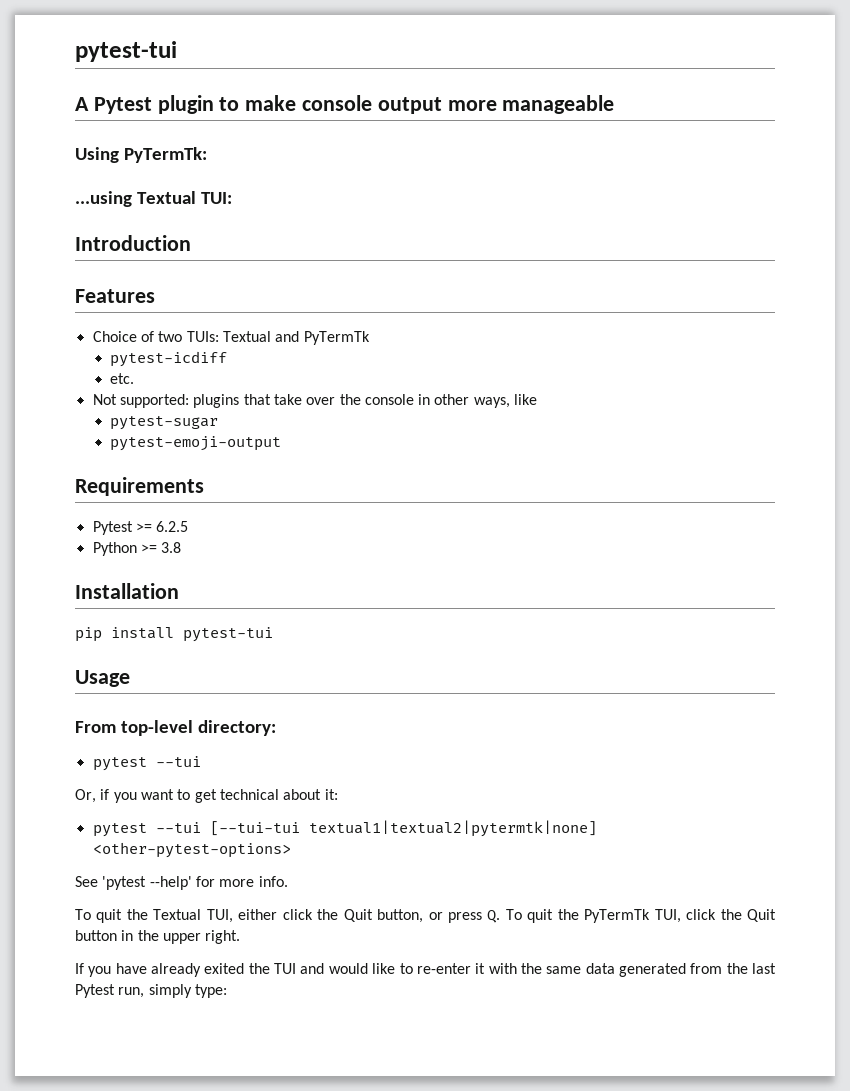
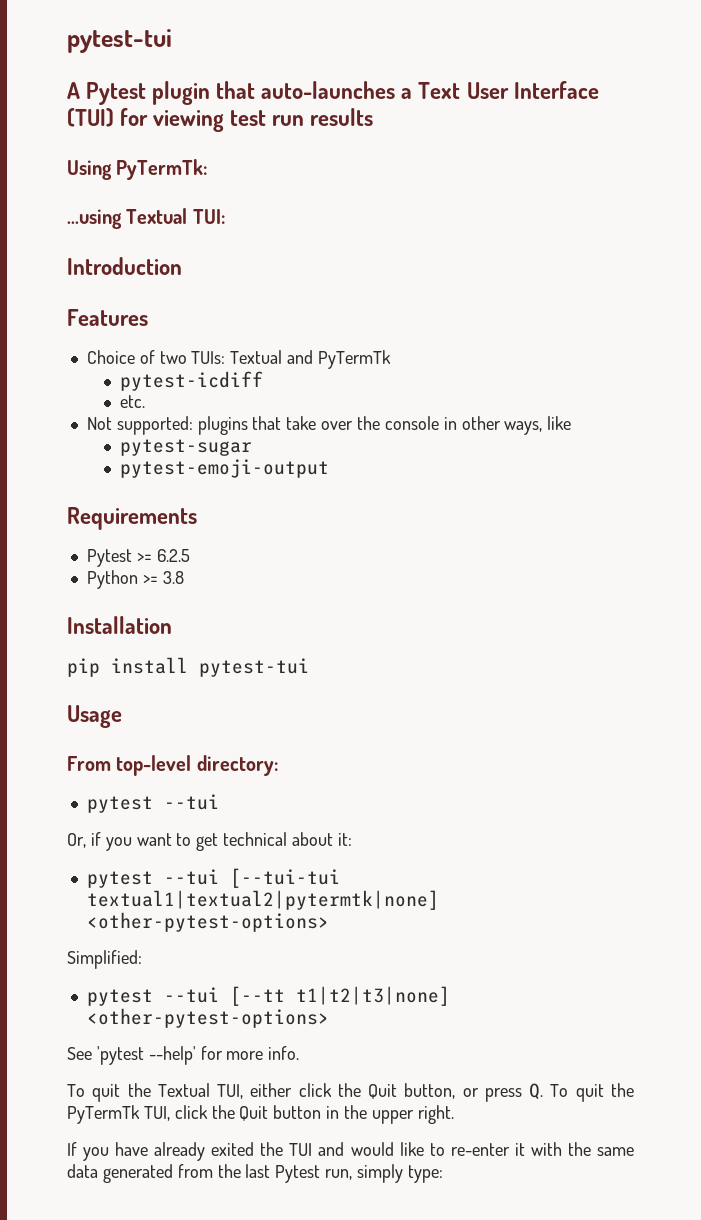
- A Pytest plugin to make console output more manageable
+ A Pytest plugin that auto-launches a Text User Interface (TUI) for viewing test run results
+ Simplified:
+ pytest --tui [--tt t1|t2|t3|none] <other-pytest-options>

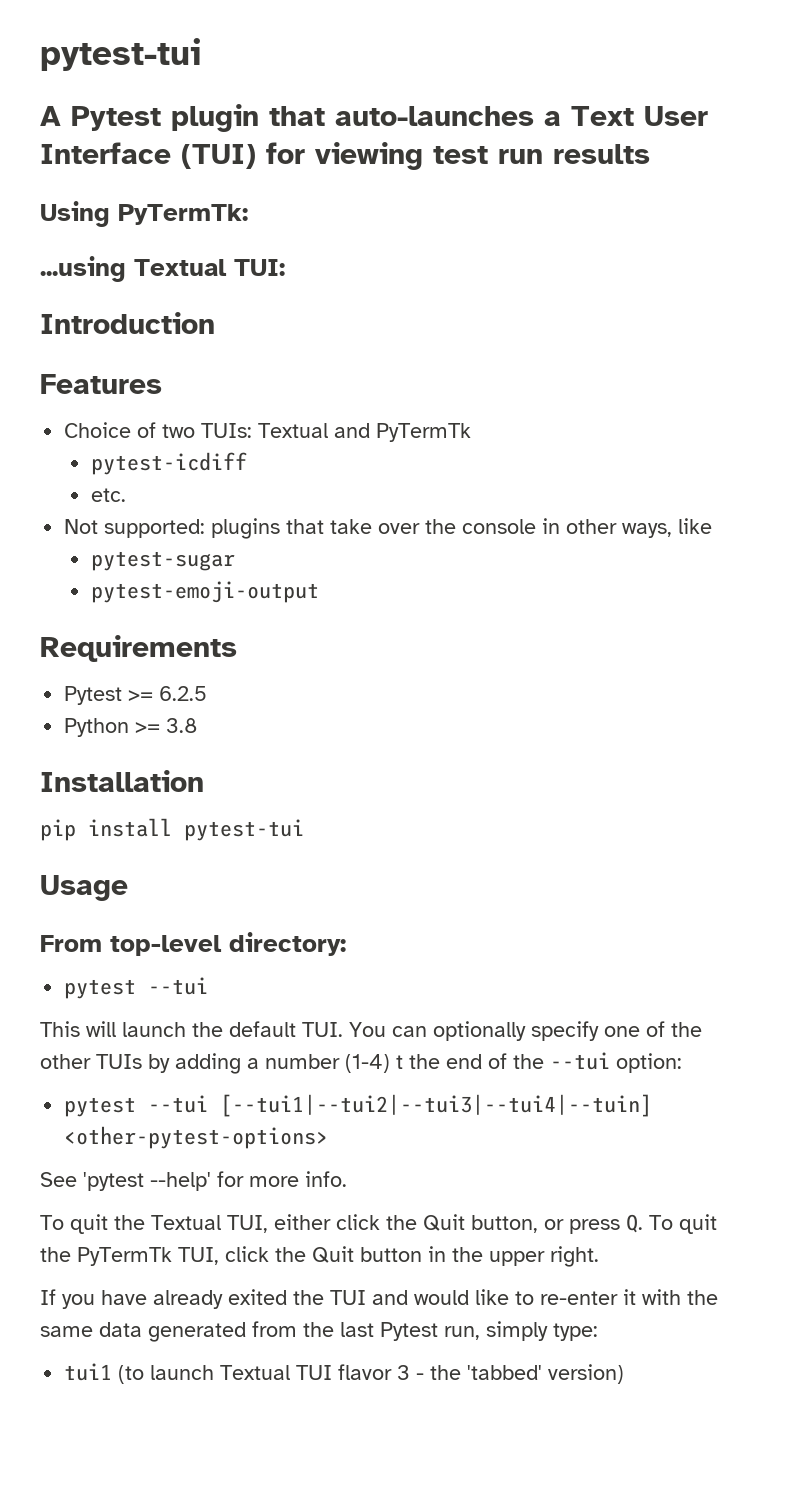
- Or, if you want to get technical about it:
- pytest --tui [--tui-tui textual1|textual2|pytermtk|none] <other-pytest-options>
- Simplified:
- pytest --tui [--tt t1|t2|t3|none] <other-pytest-options>
+ This will launch the default TUI. You can optionally specify one of the other TUIs by adding a number (1-4) t the end of the --tui option:
+ pytest --tui [--tui1|--tui2|--tui3|--tui4|--tuin] <other-pytest-options>
+ tui1 (to launch Textual TUI flavor 3 - the 'tabbed' version)

